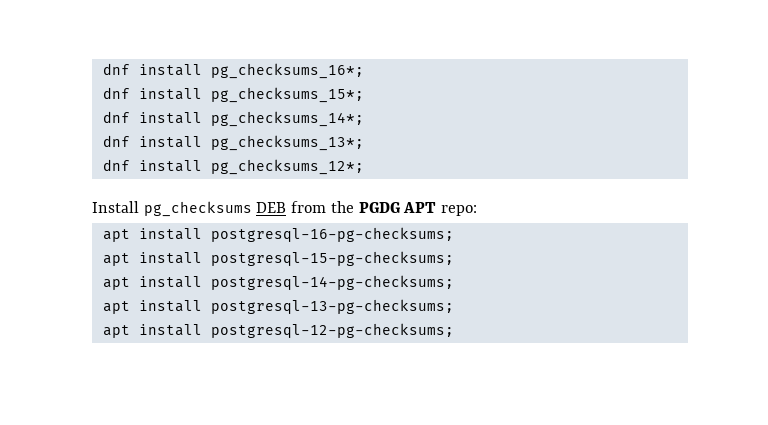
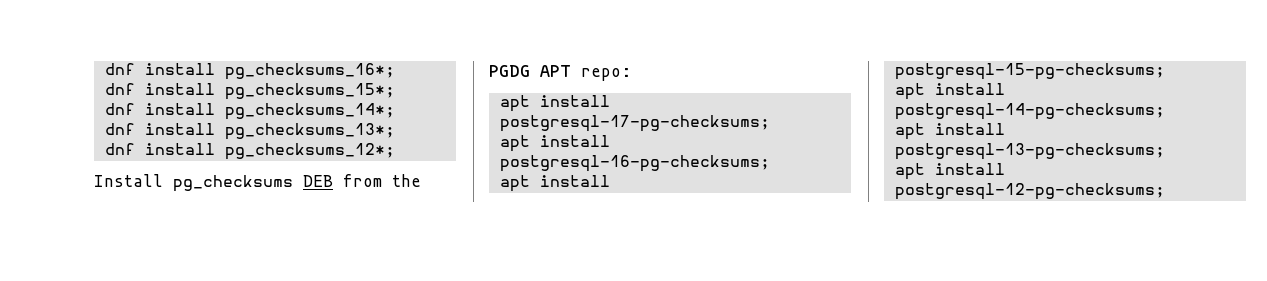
+ apt install postgresql-17-pg-checksums;

